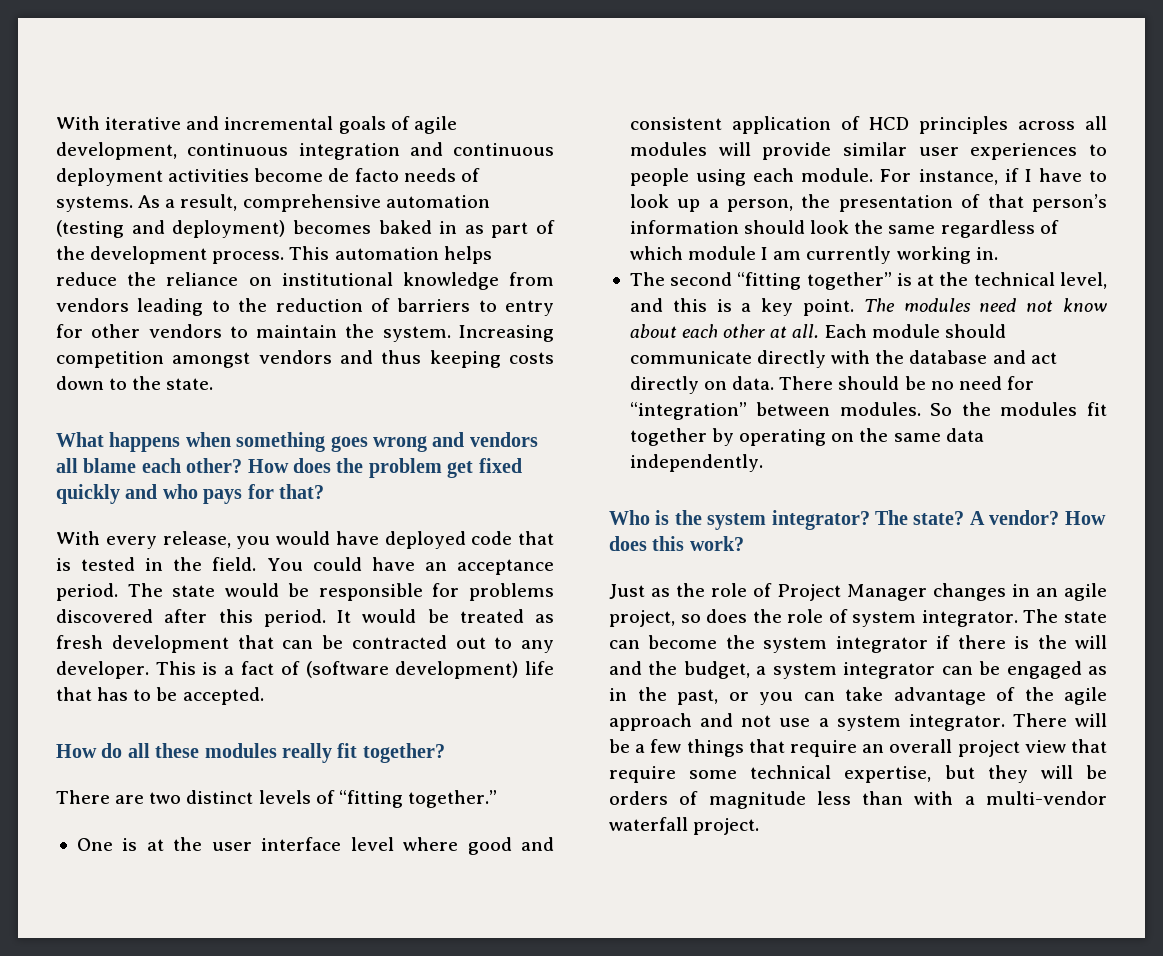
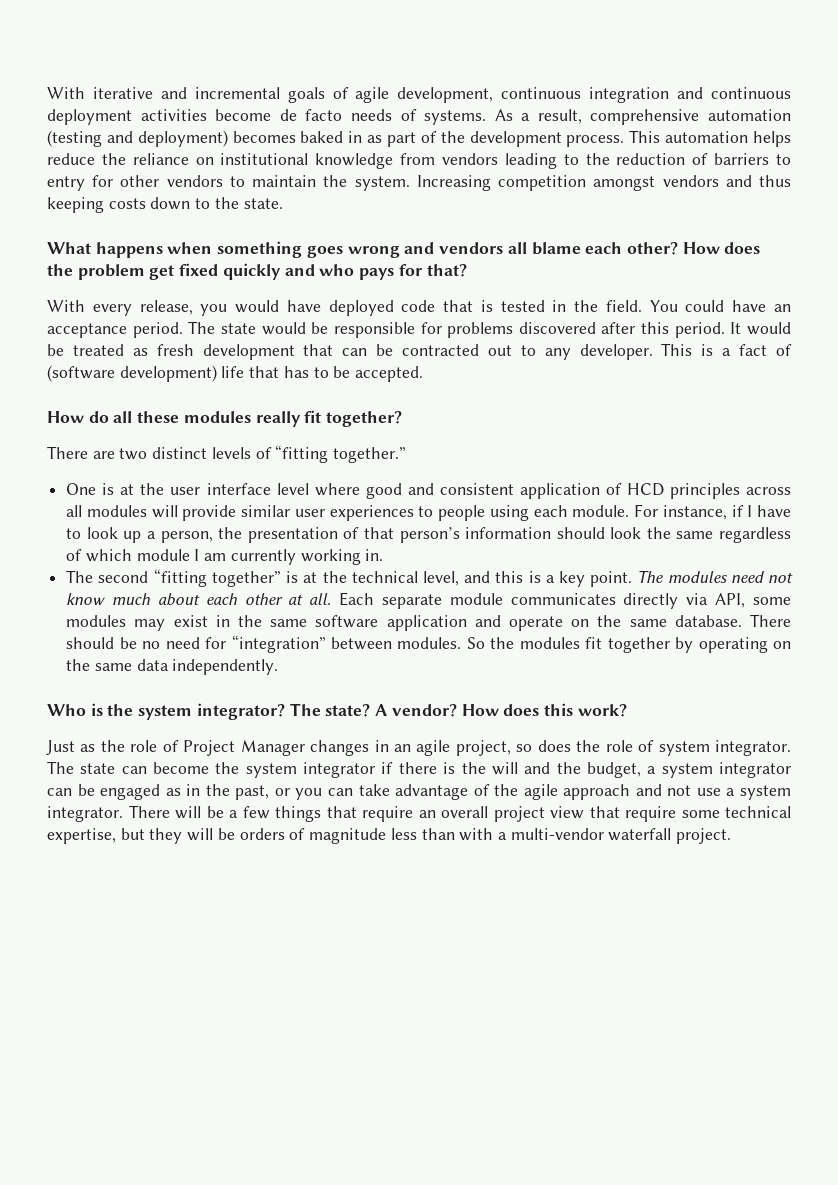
- The modules need not know about each other at all.
+ The modules need not know much about each other at all.
- Each module should communicate directly with the database and act directly on data.
+ Each separate module communicates directly via API, some modules may exist in the same software application and operate on the same database.

